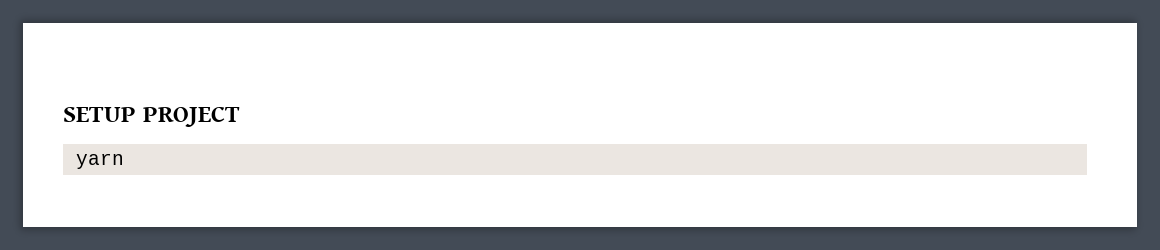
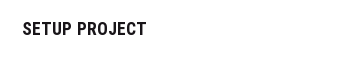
- yarn

